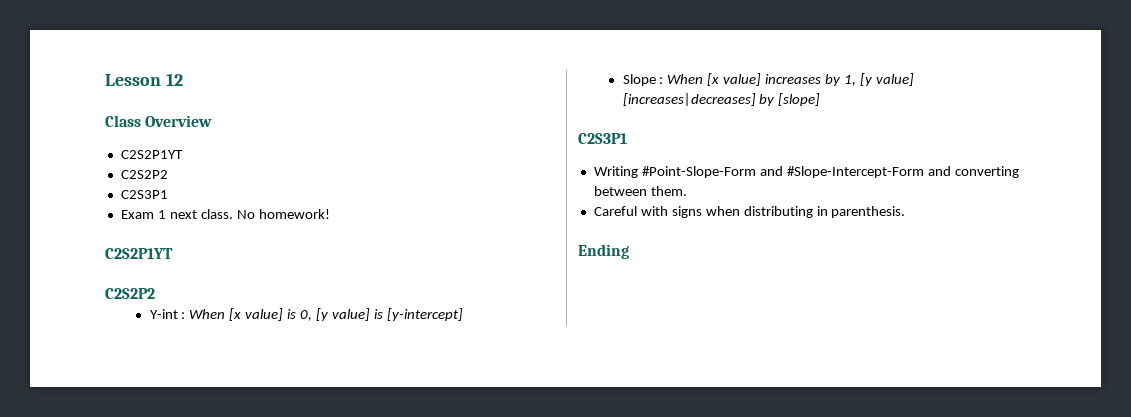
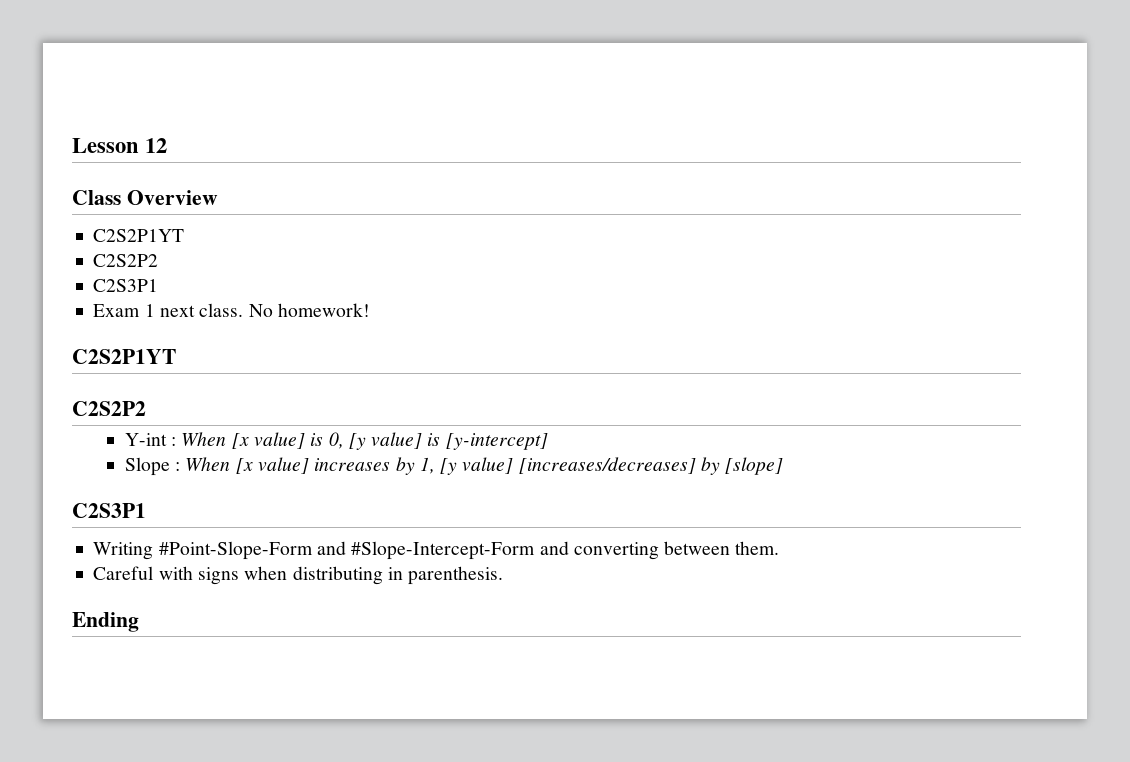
- Slope : When [x value] increases by 1, [y value] [increases|decreases] by [slope]
+ Slope : When [x value] increases by 1, [y value] [increases/decreases] by [slope]

